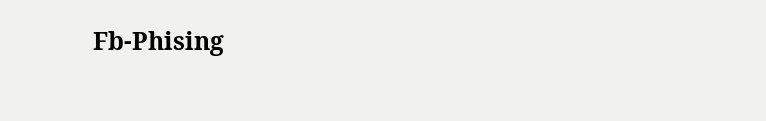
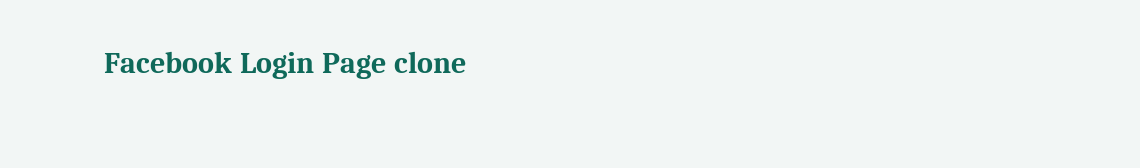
- Fb-Phising
+ Facebook Login Page clone

